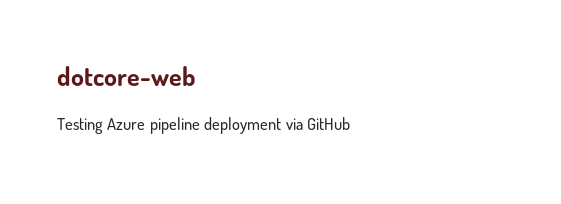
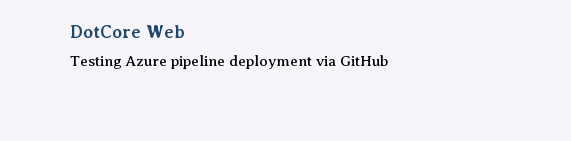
- dotcore-web
+ DotCore Web

